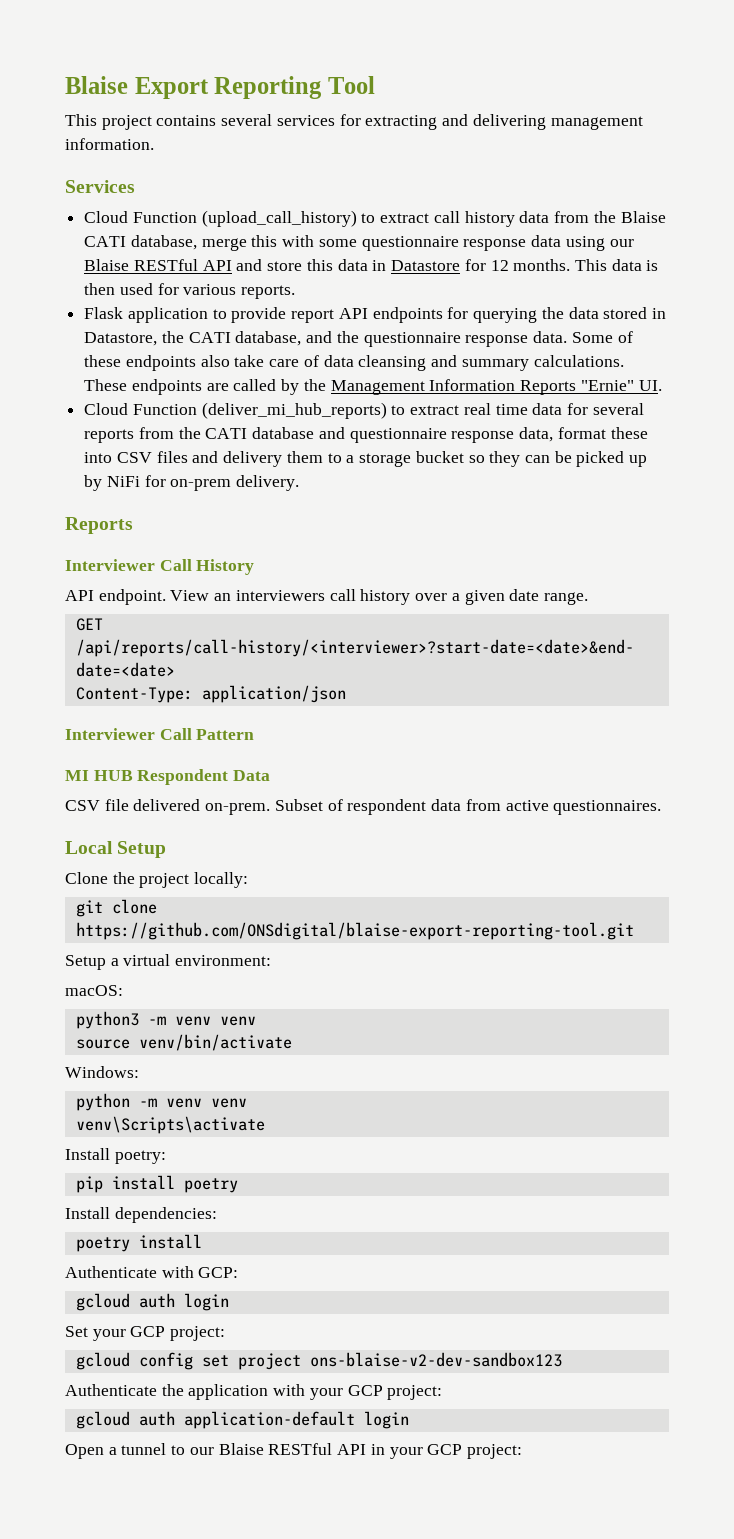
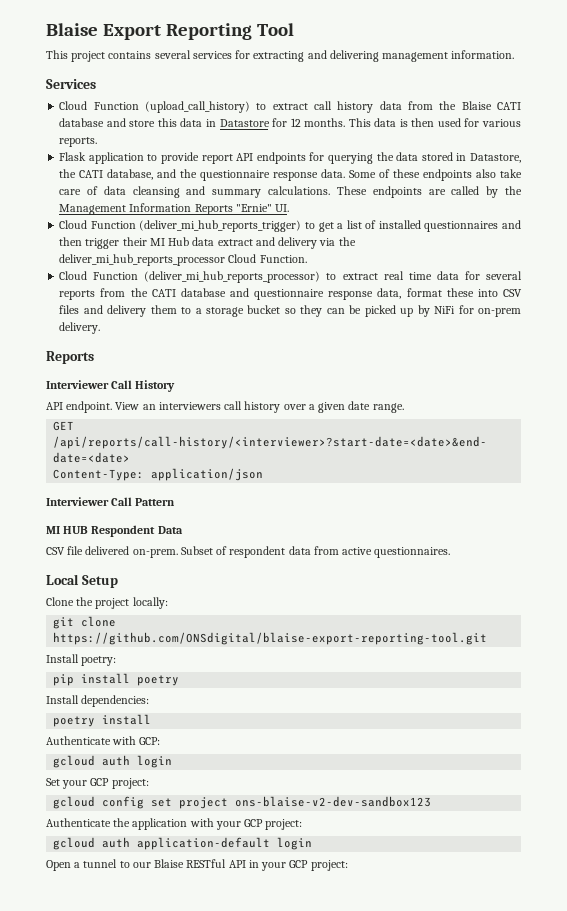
- Cloud Function (upload_call_history) to extract call history data from the Blaise CATI database, merge this with some questionnaire response data using our Blaise RESTful API and store this data in Datastore for 12 months.
+ Cloud Function (upload_call_history) to extract call history data from the Blaise CATI database and store this data in Datastore for 12 months.
- Cloud Function (deliver_mi_hub_reports) to extract real time data for several reports from the CATI database and questionnaire response data, format these into CSV files and delivery them to a storage bucket so they can be picked up by NiFi for on-prem delivery.
+ Cloud Function (deliver_mi_hub_reports_trigger) to get a list of installed questionnaires and then trigger their MI Hub data extract and delivery via the deliver_mi_hub_reports_processor Cloud Function.
+ Cloud Function (deliver_mi_hub_reports_processor) to extract real time data for several reports from the CATI database and questionnaire response data, format these into CSV files and delivery them to a storage bucket so they can be picked up by NiFi for on-prem delivery.
- Setup a virtual environment:
- macOS:
- python3 -m venv venv
- source venv/bin/activate
- Windows:
- python -m venv venv
- venv\Scripts\activate

